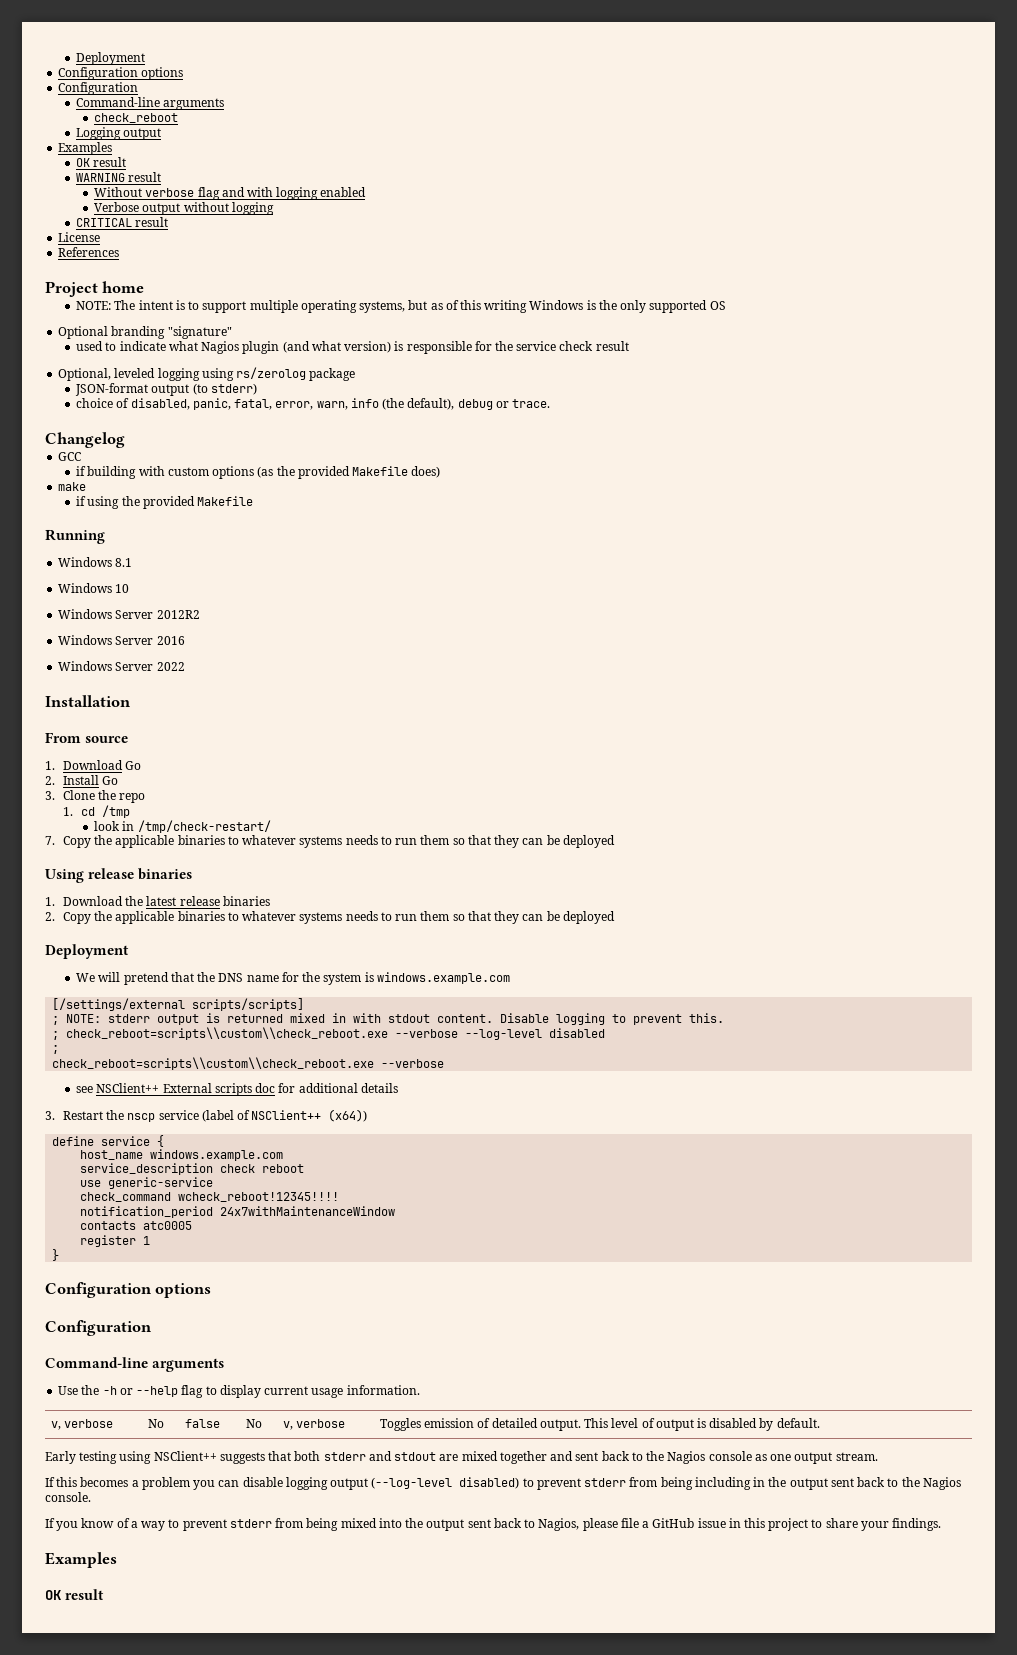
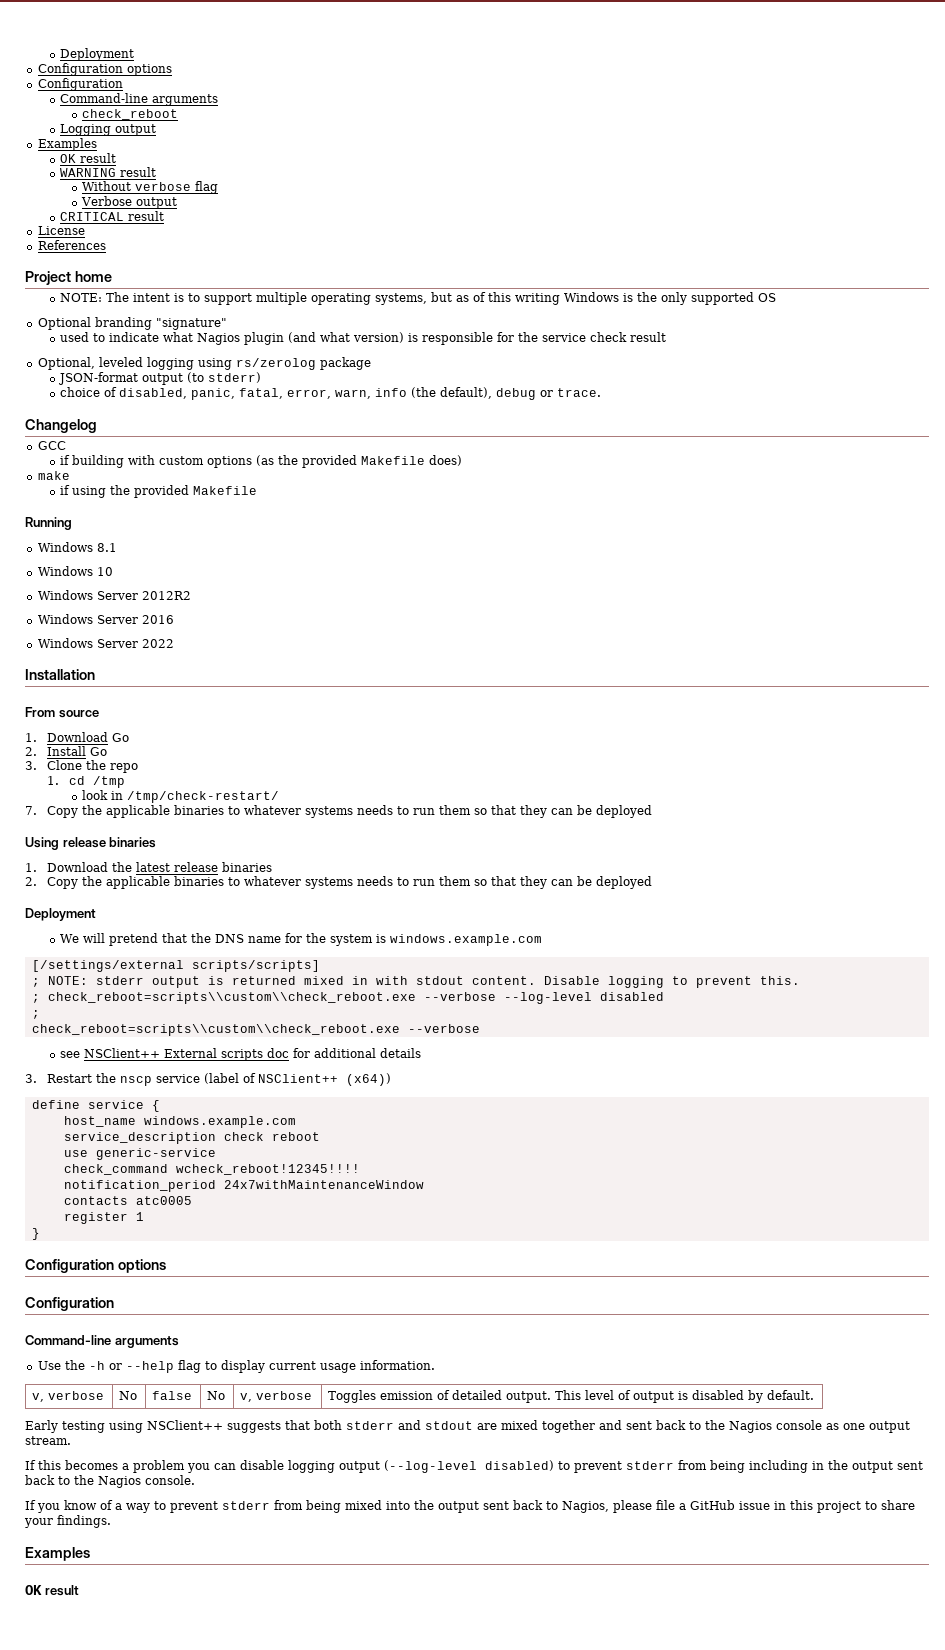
- Without verbose flag and with logging enabled
+ Without verbose flag
- Verbose output without logging
+ Verbose output

